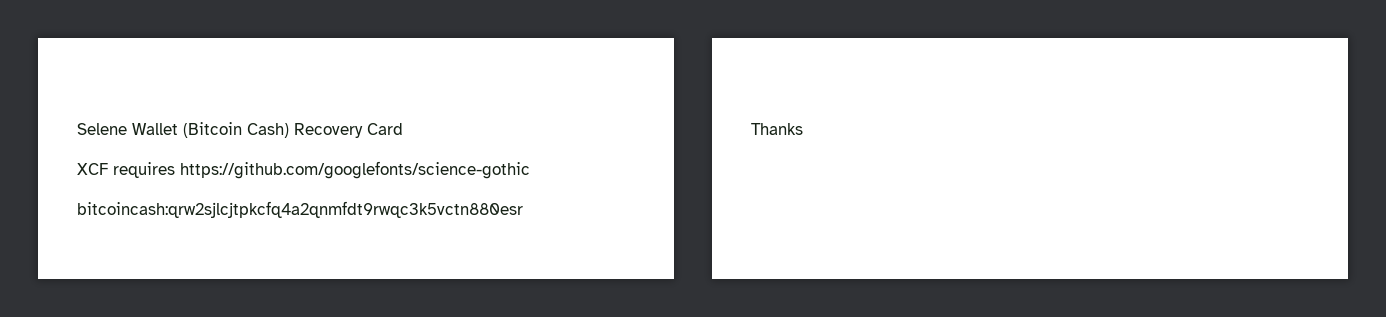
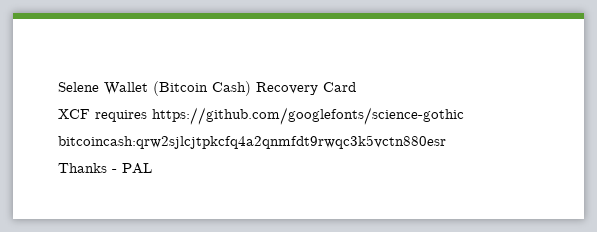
- Thanks
+ Thanks - PAL

